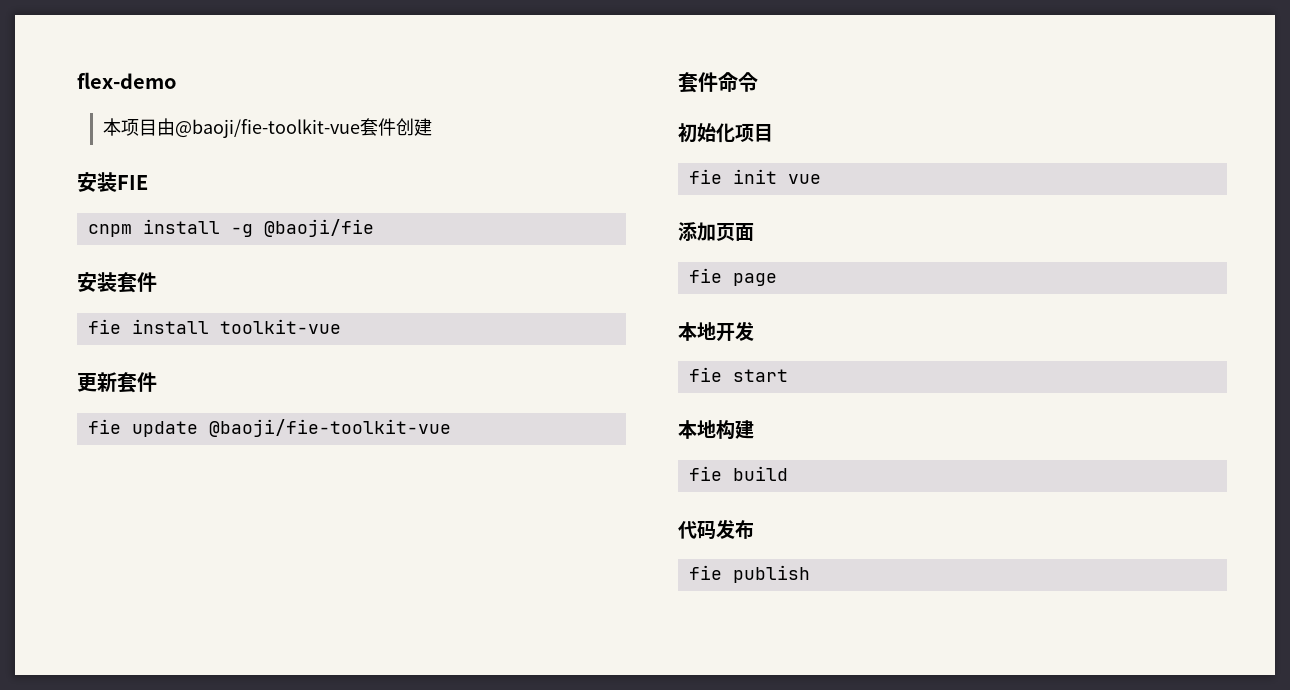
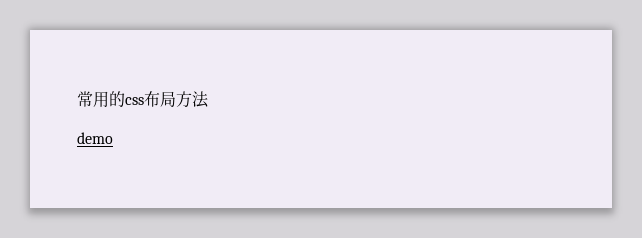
- flex-demo
- 本项目由@baoji/fie-toolkit-vue套件创建
- 安装FIE
- cnpm install -g @baoji/fie
- 安装套件
- fie install toolkit-vue
- 更新套件
- fie update @baoji/fie-toolkit-vue
- 套件命令
- 初始化项目
- fie init vue
- 添加页面
- fie page
- 本地开发
- fie start
- 本地构建
- fie build
- 代码发布
- fie publish
+ 常用的css布局方法
+ demo

